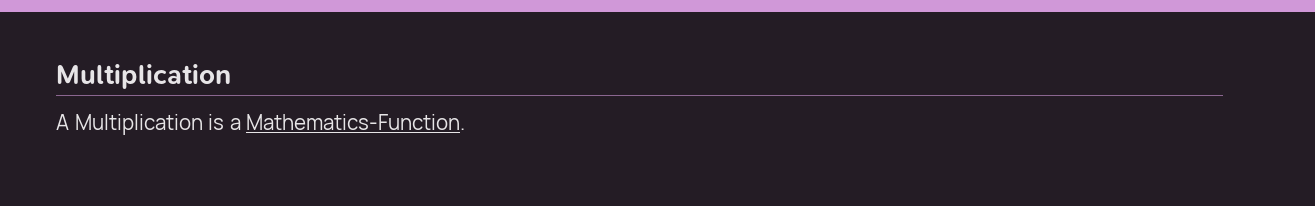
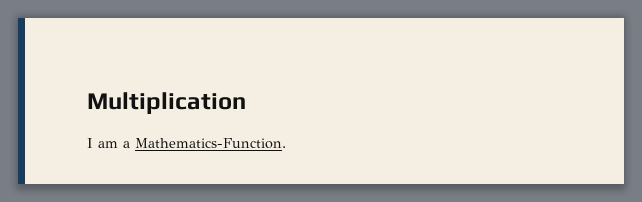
- A Multiplication is a Mathematics-Function.
+ I am a Mathematics-Function.

